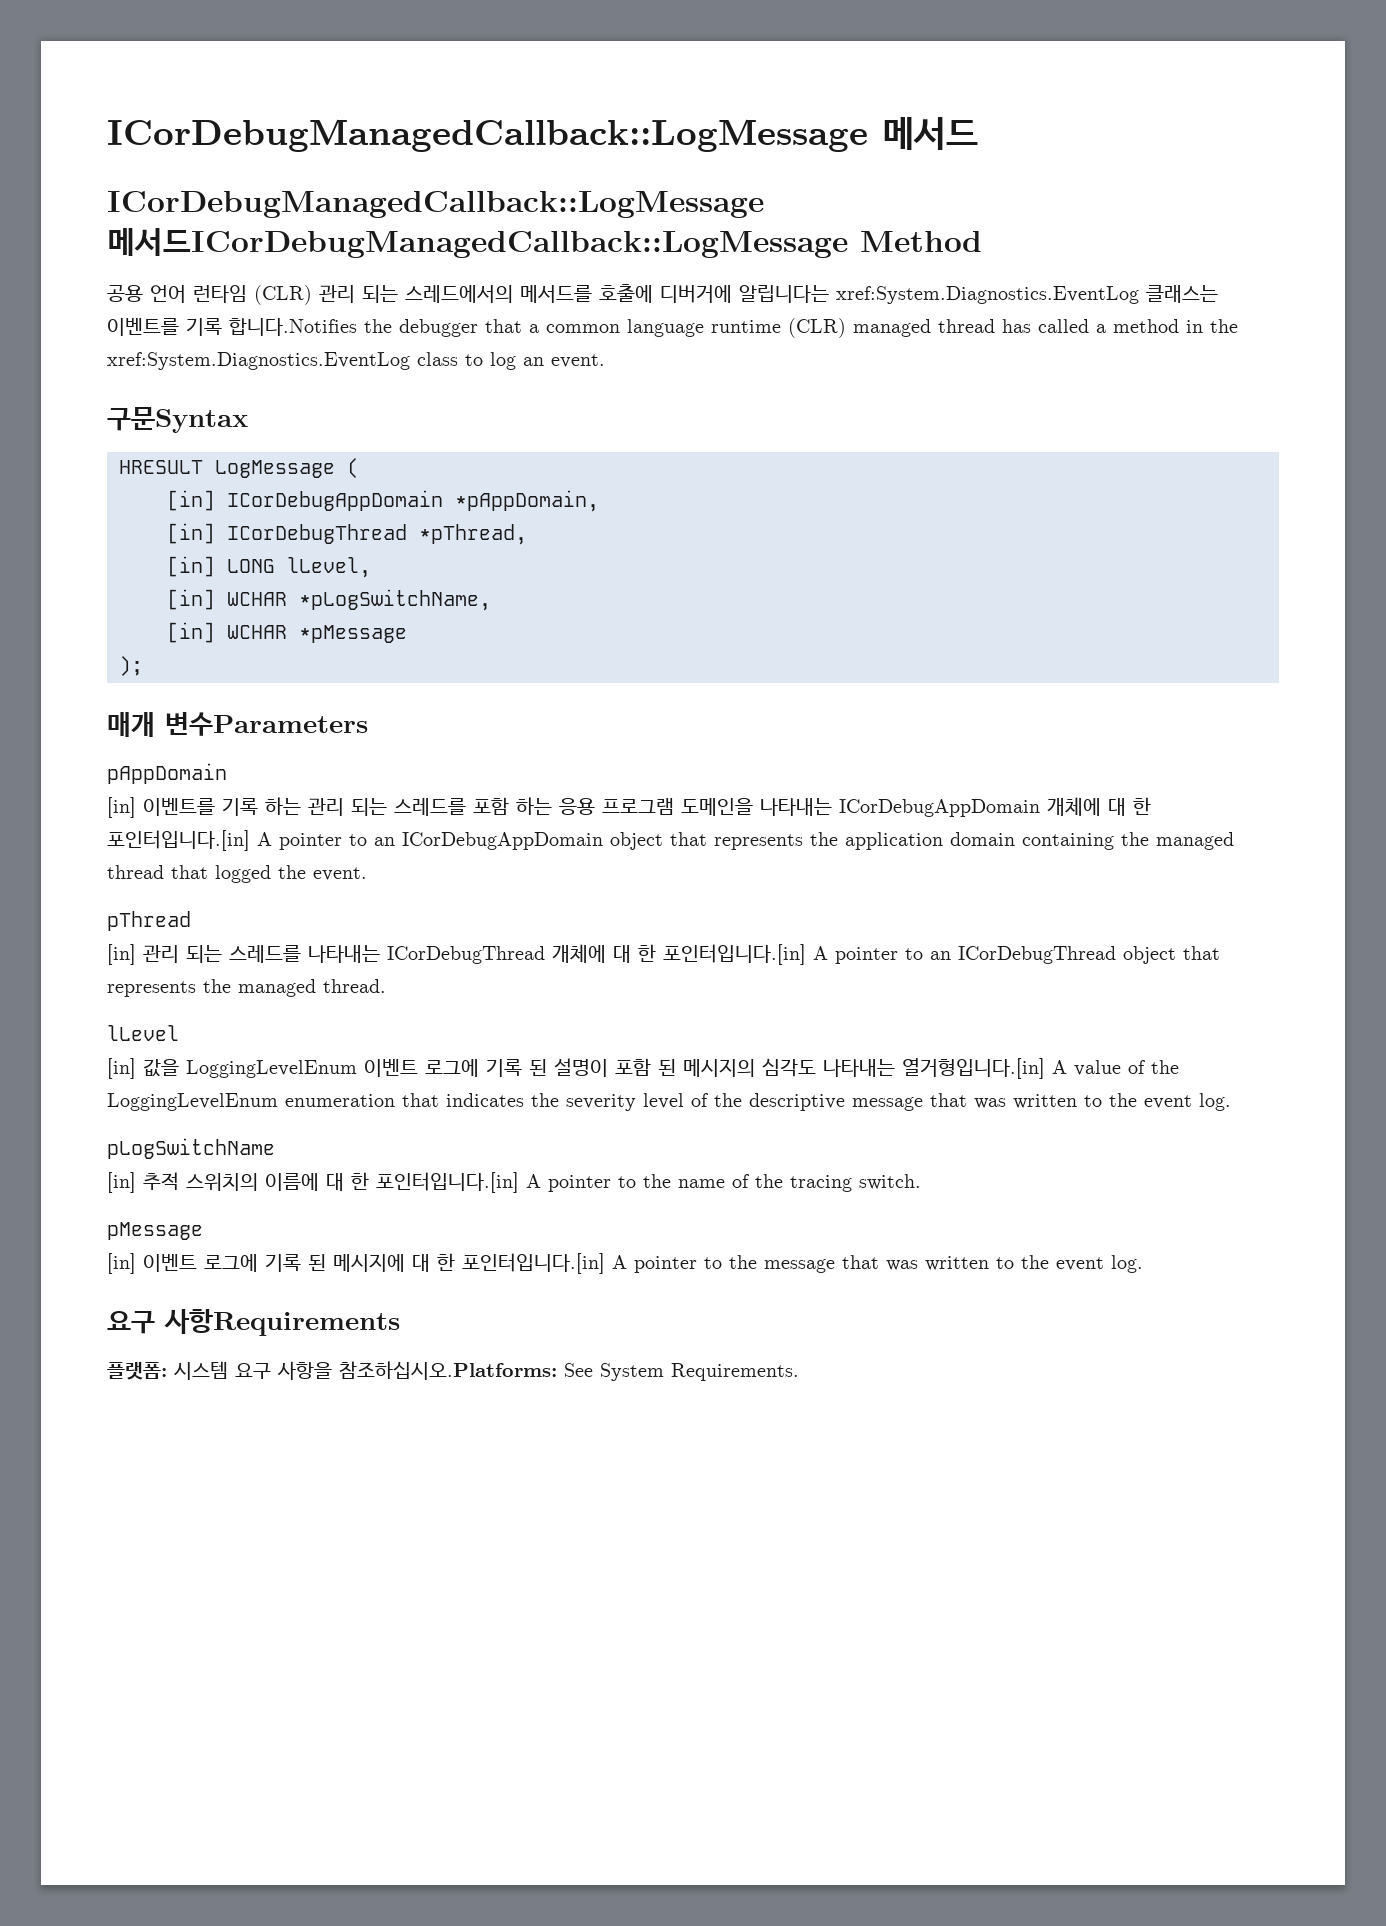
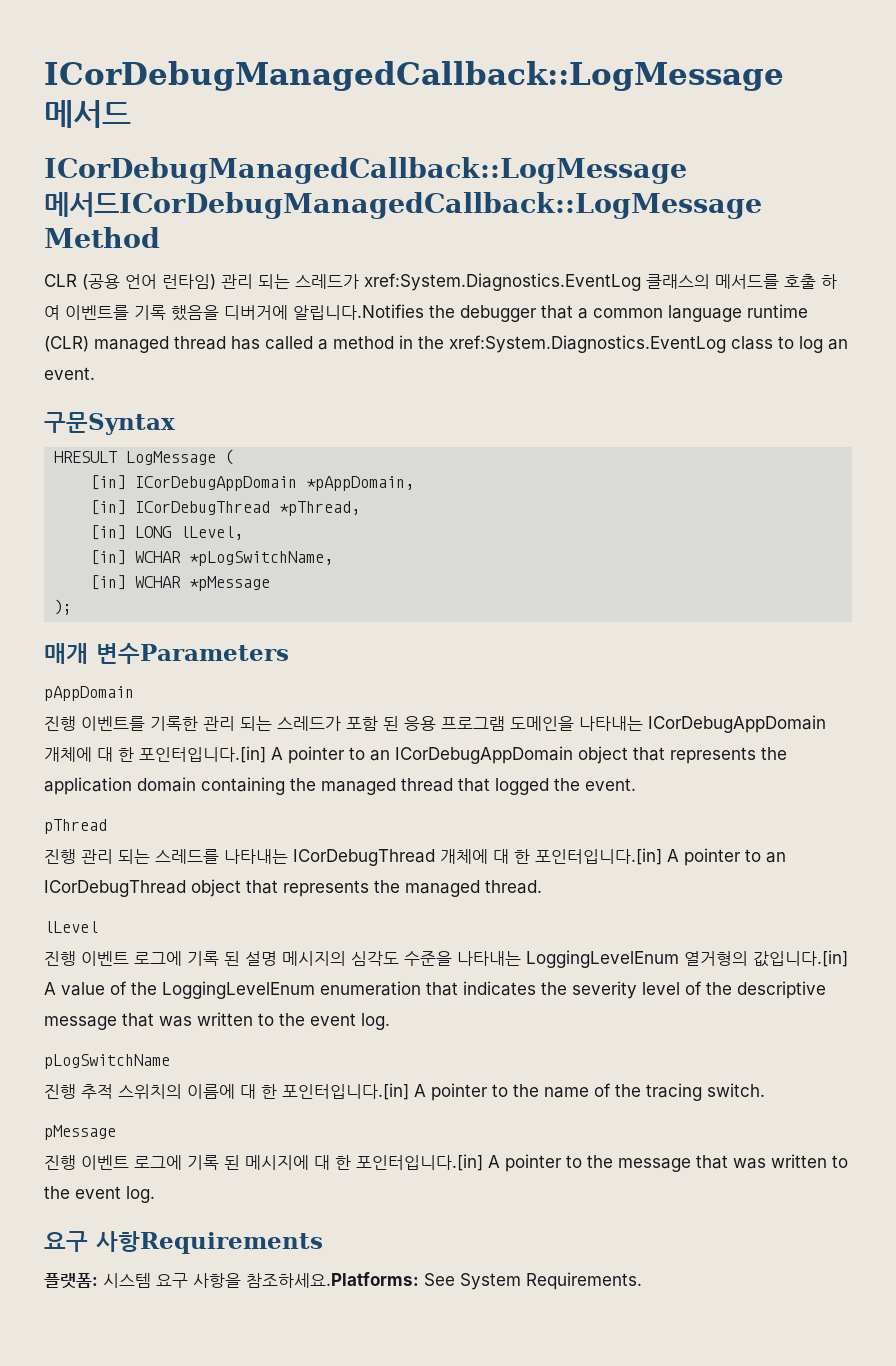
- 공용 언어 런타임 (CLR) 관리 되는 스레드에서의 메서드를 호출에 디버거에 알립니다는 xref:System.Diagnostics.EventLog 클래스는 이벤트를 기록 합니다.Notifies the debugger that a common language runtime (CLR) managed thread has called a method in the xref:System.Diagnostics.EventLog class to log an event.
+ CLR (공용 언어 런타임) 관리 되는 스레드가 xref:System.Diagnostics.EventLog 클래스의 메서드를 호출 하 여 이벤트를 기록 했음을 디버거에 알립니다.Notifies the debugger that a common language runtime (CLR) managed thread has called a method in the xref:System.Diagnostics.EventLog class to log an event.
- [in] 이벤트를 기록 하는 관리 되는 스레드를 포함 하는 응용 프로그램 도메인을 나타내는 ICorDebugAppDomain 개체에 대 한 포인터입니다.[in] A pointer to an ICorDebugAppDomain object that represents the application domain containing the managed thread that logged the event.
+ 진행 이벤트를 기록한 관리 되는 스레드가 포함 된 응용 프로그램 도메인을 나타내는 ICorDebugAppDomain 개체에 대 한 포인터입니다.[in] A pointer to an ICorDebugAppDomain object that represents the application domain containing the managed thread that logged the event.
- [in] 관리 되는 스레드를 나타내는 ICorDebugThread 개체에 대 한 포인터입니다.[in] A pointer to an ICorDebugThread object that represents the managed thread.
+ 진행 관리 되는 스레드를 나타내는 ICorDebugThread 개체에 대 한 포인터입니다.[in] A pointer to an ICorDebugThread object that represents the managed thread.
- [in] 값을 LoggingLevelEnum 이벤트 로그에 기록 된 설명이 포함 된 메시지의 심각도 나타내는 열거형입니다.[in] A value of the LoggingLevelEnum enumeration that indicates the severity level of the descriptive message that was written to the event log.
+ 진행 이벤트 로그에 기록 된 설명 메시지의 심각도 수준을 나타내는 LoggingLevelEnum 열거형의 값입니다.[in] A value of the LoggingLevelEnum enumeration that indicates the severity level of the descriptive message that was written to the event log.
- [in] 추적 스위치의 이름에 대 한 포인터입니다.[in] A pointer to the name of the tracing switch.
+ 진행 추적 스위치의 이름에 대 한 포인터입니다.[in] A pointer to the name of the tracing switch.
- [in] 이벤트 로그에 기록 된 메시지에 대 한 포인터입니다.[in] A pointer to the message that was written to the event log.
+ 진행 이벤트 로그에 기록 된 메시지에 대 한 포인터입니다.[in] A pointer to the message that was written to the event log.
- 플랫폼: 시스템 요구 사항을 참조하십시오.Platforms: See System Requirements.
+ 플랫폼: 시스템 요구 사항을 참조하세요.Platforms: See System Requirements.

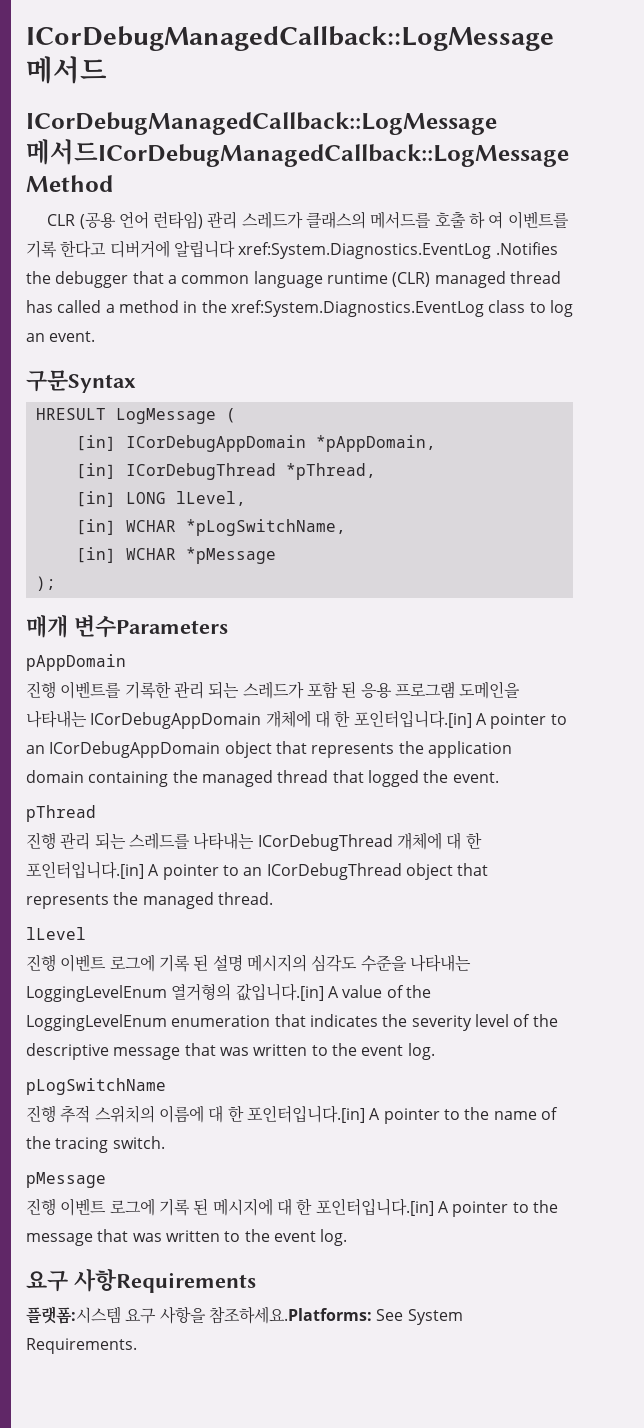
- CLR (공용 언어 런타임) 관리 되는 스레드가 xref:System.Diagnostics.EventLog 클래스의 메서드를 호출 하 여 이벤트를 기록 했음을 디버거에 알립니다.Notifies the debugger that a common language runtime (CLR) managed thread has called a method in the xref:System.Diagnostics.EventLog class to log an event.
+ CLR (공용 언어 런타임) 관리 스레드가 클래스의 메서드를 호출 하 여 이벤트를 기록 한다고 디버거에 알립니다 xref:System.Diagnostics.EventLog .Notifies the debugger that a common language runtime (CLR) managed thread has called a method in the xref:System.Diagnostics.EventLog class to log an event.
- 플랫폼: 시스템 요구 사항을 참조하세요.Platforms: See System Requirements.
+ 플랫폼:시스템 요구 사항을 참조하세요.Platforms: See System Requirements.

